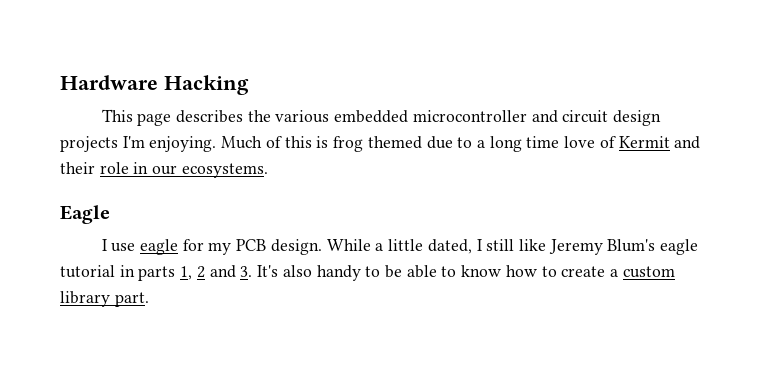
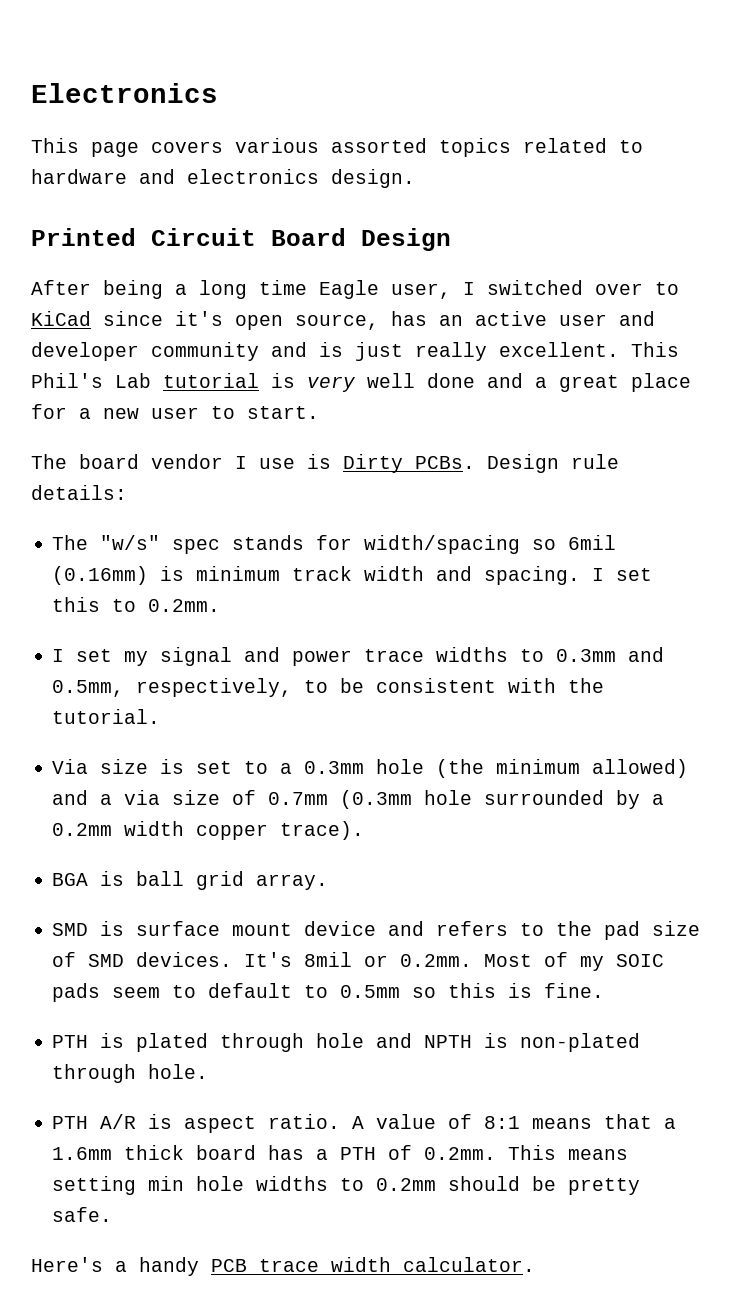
- Hardware Hacking
+ Electronics
- This page describes the various embedded microcontroller and circuit design projects I'm enjoying. Much of this is frog themed due to a long time love of Kermit and their role in our ecosystems.
- Eagle
- I use eagle for my PCB design. While a little dated, I still like Jeremy Blum's eagle tutorial in parts 1, 2 and 3. It's also handy to be able to know how to create a custom library part.
+ This page covers various assorted topics related to hardware and electronics design.
+ Printed Circuit Board Design
+ After being a long time Eagle user, I switched over to KiCad since it's open source, has an active user and developer community and is just really excellent. This Phil's Lab tutorial is very well done and a great place for a new user to start.
+ The board vendor I use is Dirty PCBs. Design rule details:
+ The "w/s" spec stands for width/spacing so 6mil (0.16mm) is minimum track width and spacing. I set this to 0.2mm.
+ I set my signal and power trace widths to 0.3mm and 0.5mm, respectively, to be consistent with the tutorial.
+ Via size is set to a 0.3mm hole (the minimum allowed) and a via size of 0.7mm (0.3mm hole surrounded by a 0.2mm width copper trace).
+ BGA is ball grid array.
+ SMD is surface mount device and refers to the pad size of SMD devices. It's 8mil or 0.2mm. Most of my SOIC pads seem to default to 0.5mm so this is fine.
+ PTH is plated through hole and NPTH is non-plated through hole.
+ PTH A/R is aspect ratio. A value of 8:1 means that a 1.6mm thick board has a PTH of 0.2mm. This means setting min hole widths to 0.2mm should be pretty safe.
+ Here's a handy PCB trace width calculator.

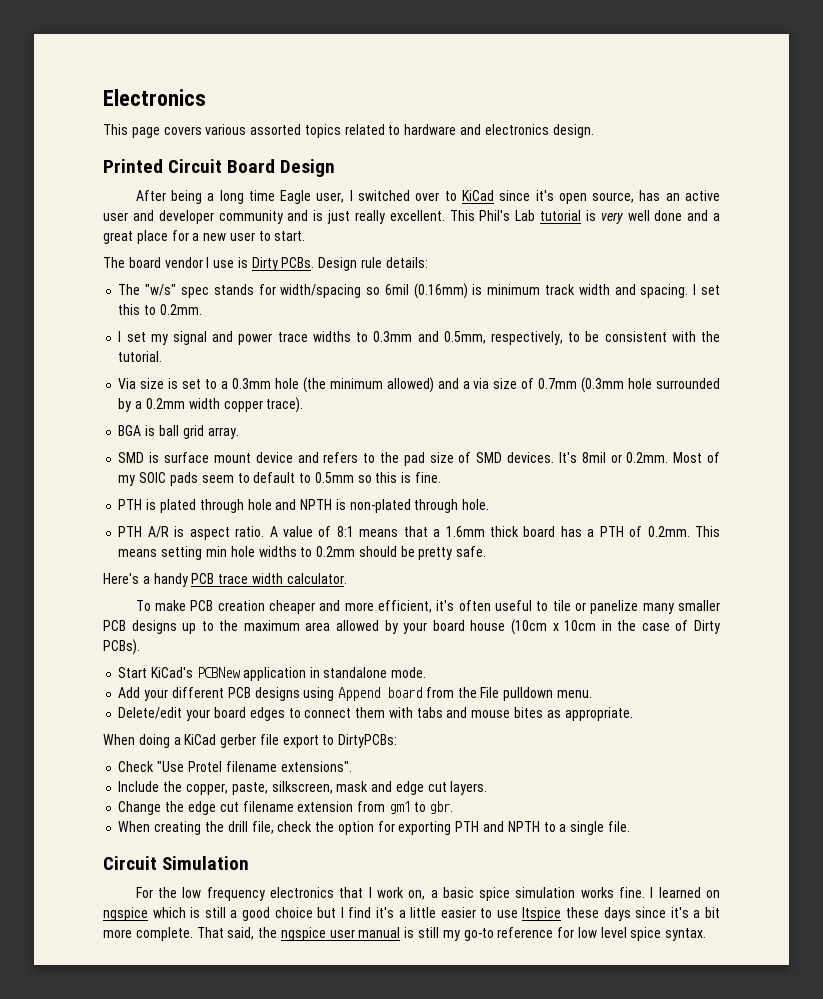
+ To make PCB creation cheaper and more efficient, it's often useful to tile or panelize many smaller PCB designs up to the maximum area allowed by your board house (10cm x 10cm in the case of Dirty PCBs).
+ Start KiCad's PCBNew application in standalone mode.
+ Add your different PCB designs using Append board from the File pulldown menu.
+ Delete/edit your board edges to connect them with tabs and mouse bites as appropriate.
+ When doing a KiCad gerber file export to DirtyPCBs:
+ Check "Use Protel filename extensions".
+ Include the copper, paste, silkscreen, mask and edge cut layers.
+ Change the edge cut filename extension from gm1 to gbr.
+ When creating the drill file, check the option for exporting PTH and NPTH to a single file.
+ Circuit Simulation
+ For the low frequency electronics that I work on, a basic spice simulation works fine. I learned on ngspice which is still a good choice but I find it's a little easier to use ltspice these days since it's a bit more complete. That said, the ngspice user manual is still my go-to reference for low level spice syntax.

